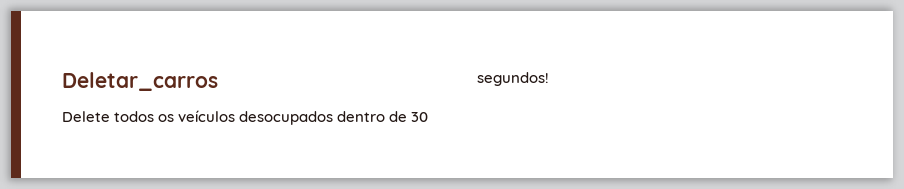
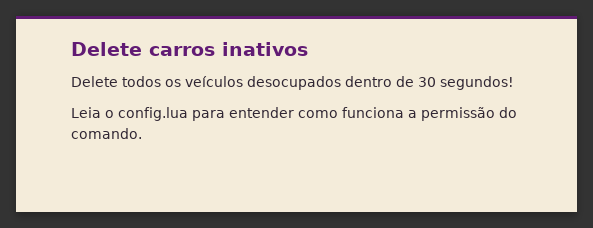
- Deletar_carros
+ Delete carros inativos
+ Leia o config.lua para entender como funciona a permissão do comando.

